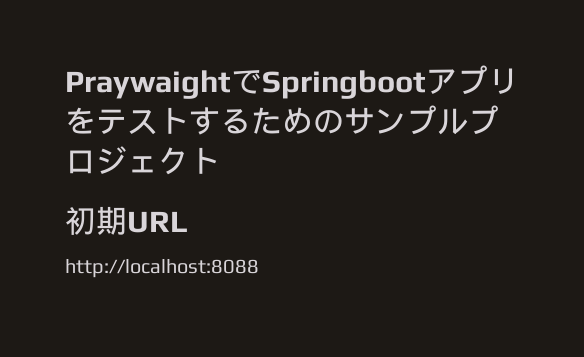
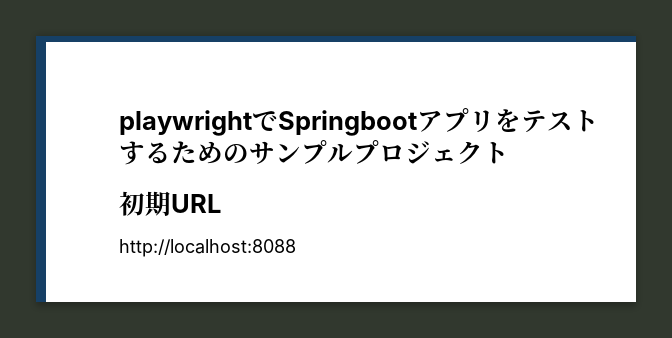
- PraywaightでSpringbootアプリをテストするためのサンプルプロジェクト
+ playwrightでSpringbootアプリをテストするためのサンプルプロジェクト

